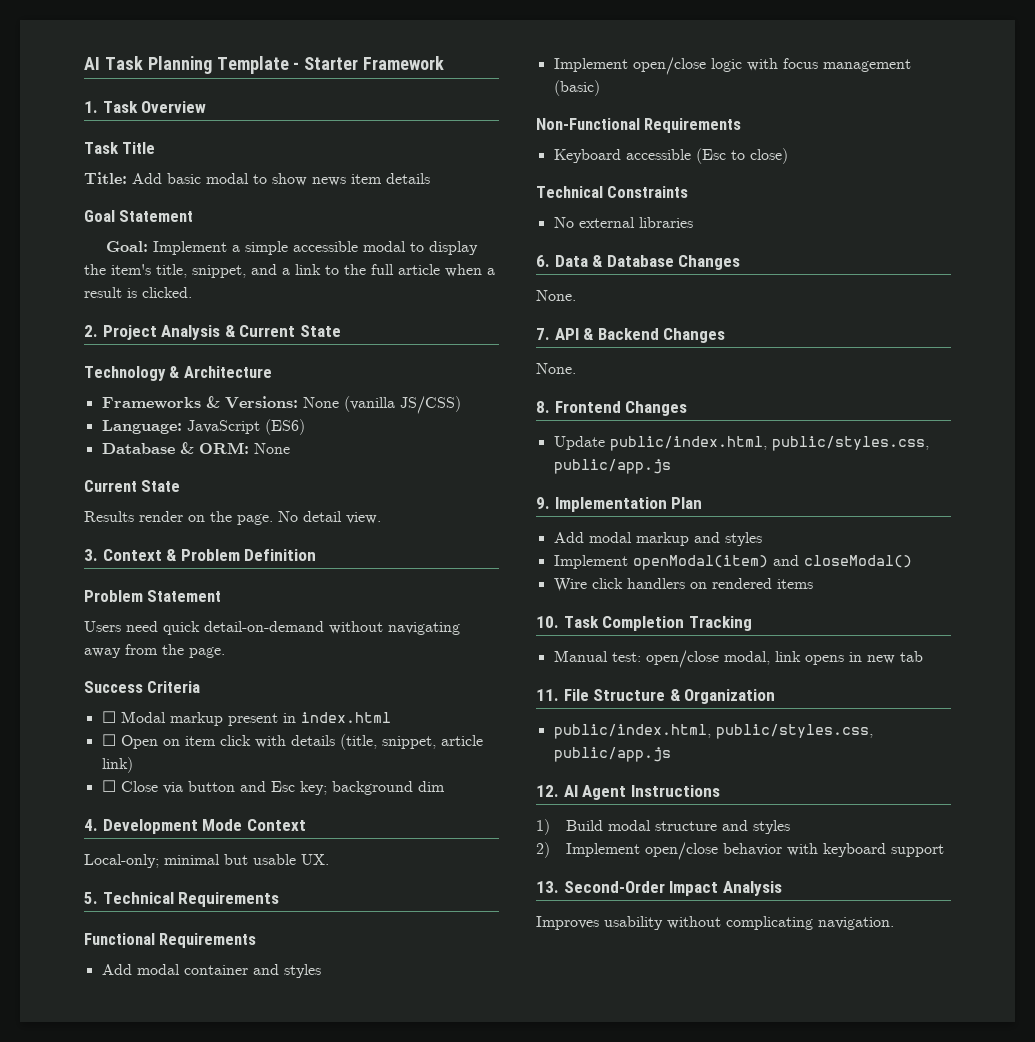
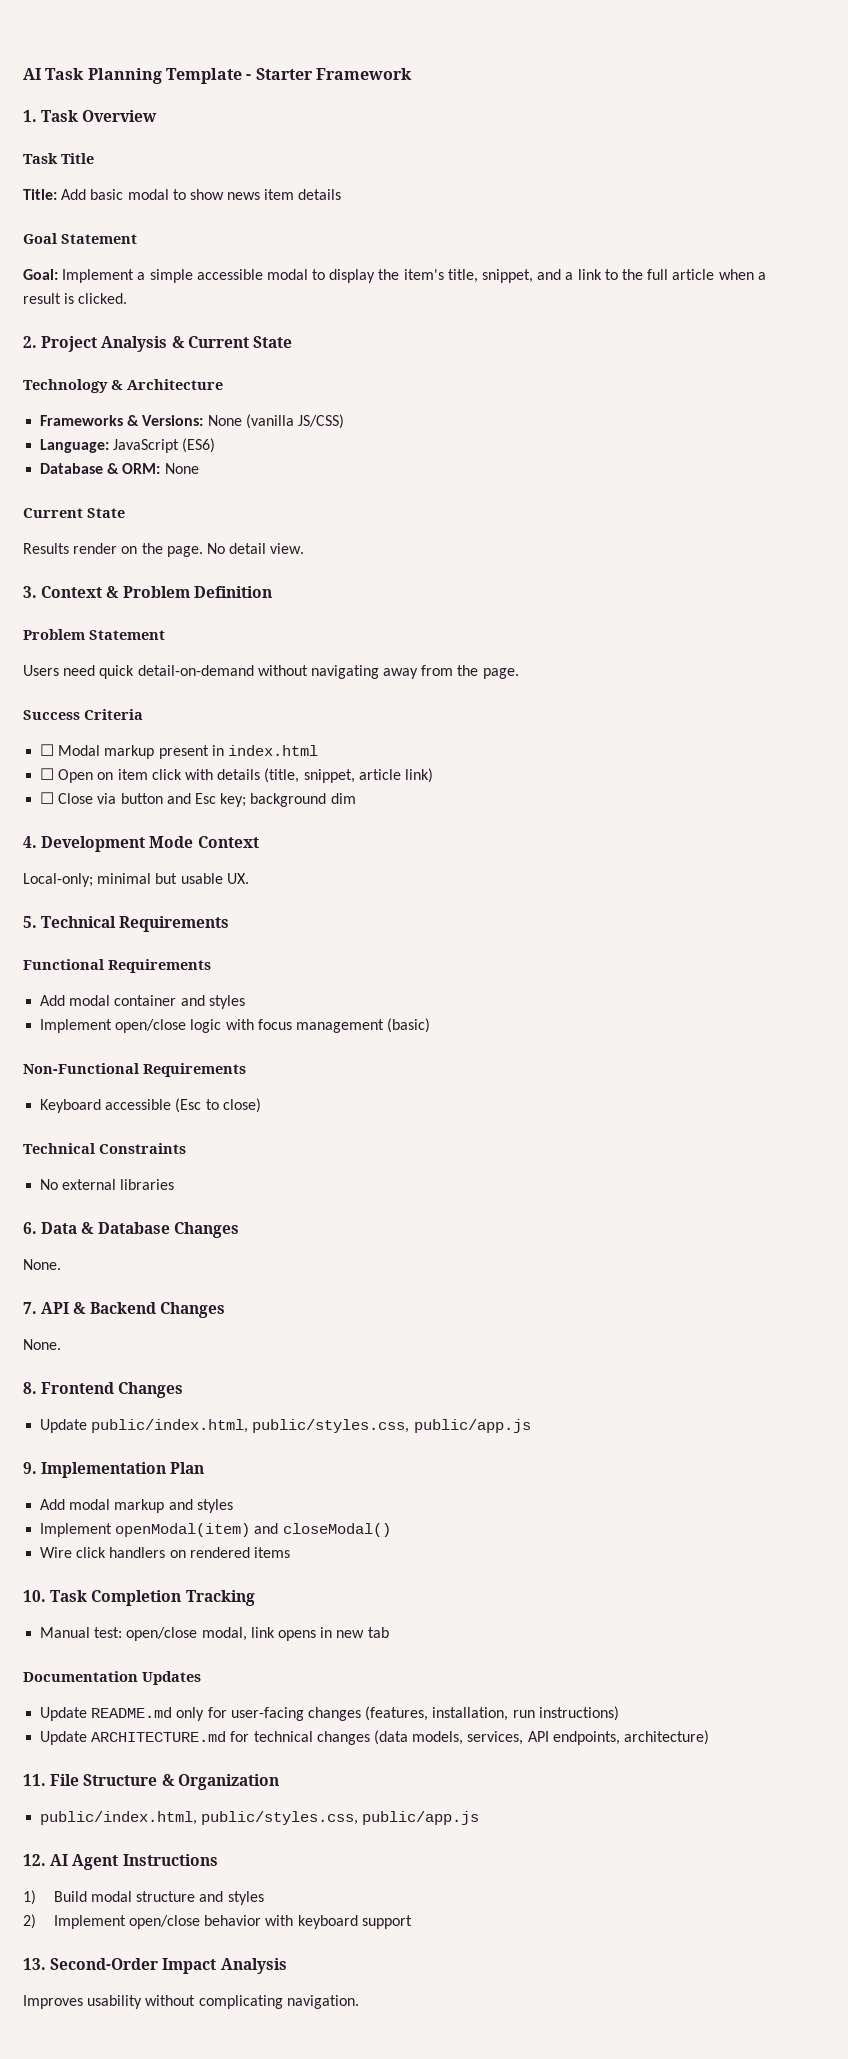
+ Documentation Updates
+ Update README.md only for user-facing changes (features, installation, run instructions)
+ Update ARCHITECTURE.md for technical changes (data models, services, API endpoints, architecture)

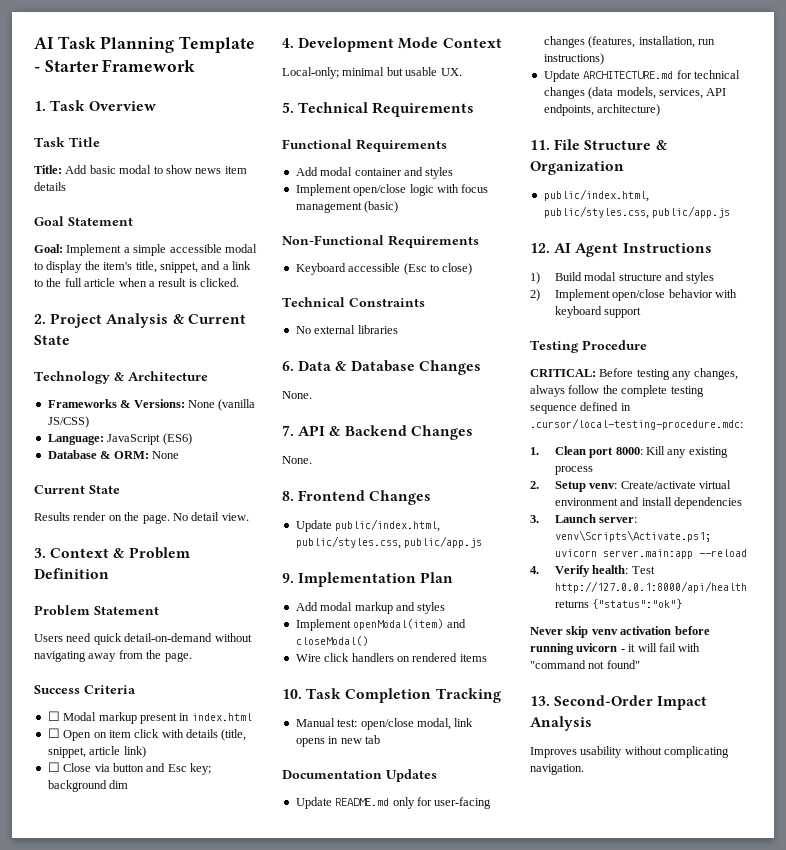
+ Testing Procedure
+ CRITICAL: Before testing any changes, always follow the complete testing sequence defined in .cursor/local-testing-procedure.mdc:
+ 1. Clean port 8000: Kill any existing process
+ 2. Setup venv: Create/activate virtual environment and install dependencies
+ 3. Launch server: venv\Scripts\Activate.ps1; uvicorn server.main:app --reload
+ 4. Verify health: Test http://127.0.0.1:8000/api/health returns {"status":"ok"}
+ Never skip venv activation before running uvicorn - it will fail with "command not found"

